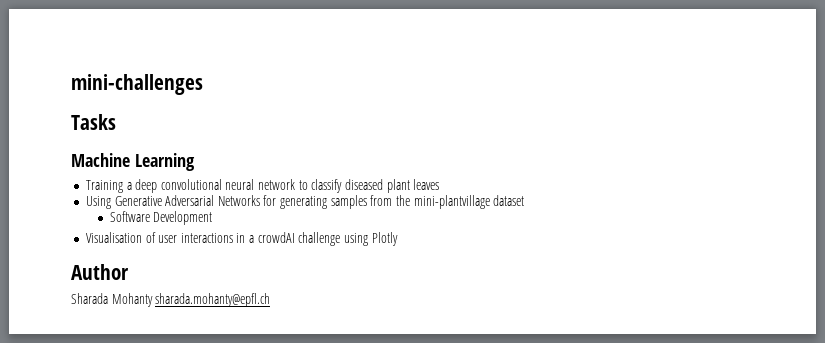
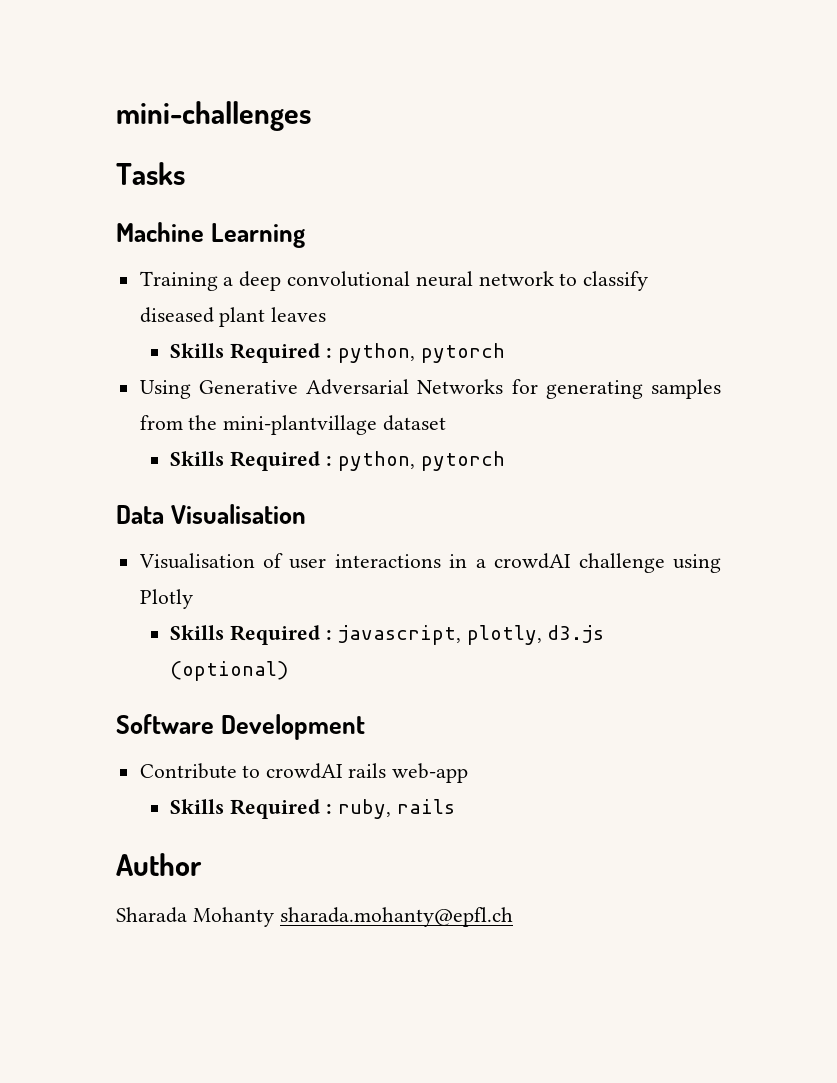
  Training a deep convolutional neural network to classify diseased plant leaves
+ Skills Required : python, pytorch
  Using Generative Adversarial Networks for generating samples from the mini-plantvillage dataset
- Software Development
+ Skills Required : python, pytorch
+ Data Visualisation
+ Skills Required : javascript, plotly, d3.js (optional)
+ Software Development
+ Contribute to crowdAI rails web-app
+ Skills Required : ruby, rails

